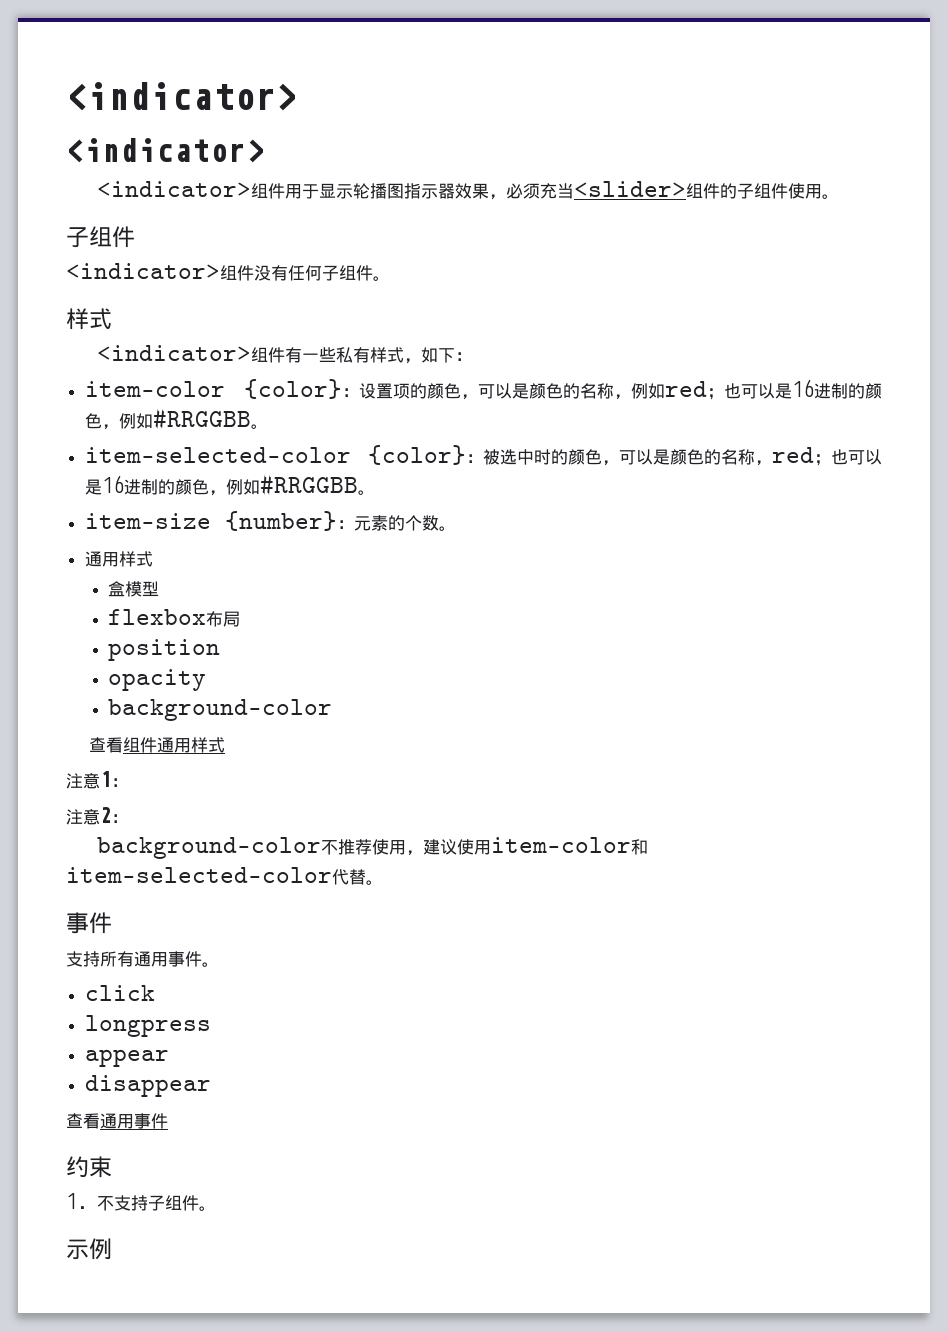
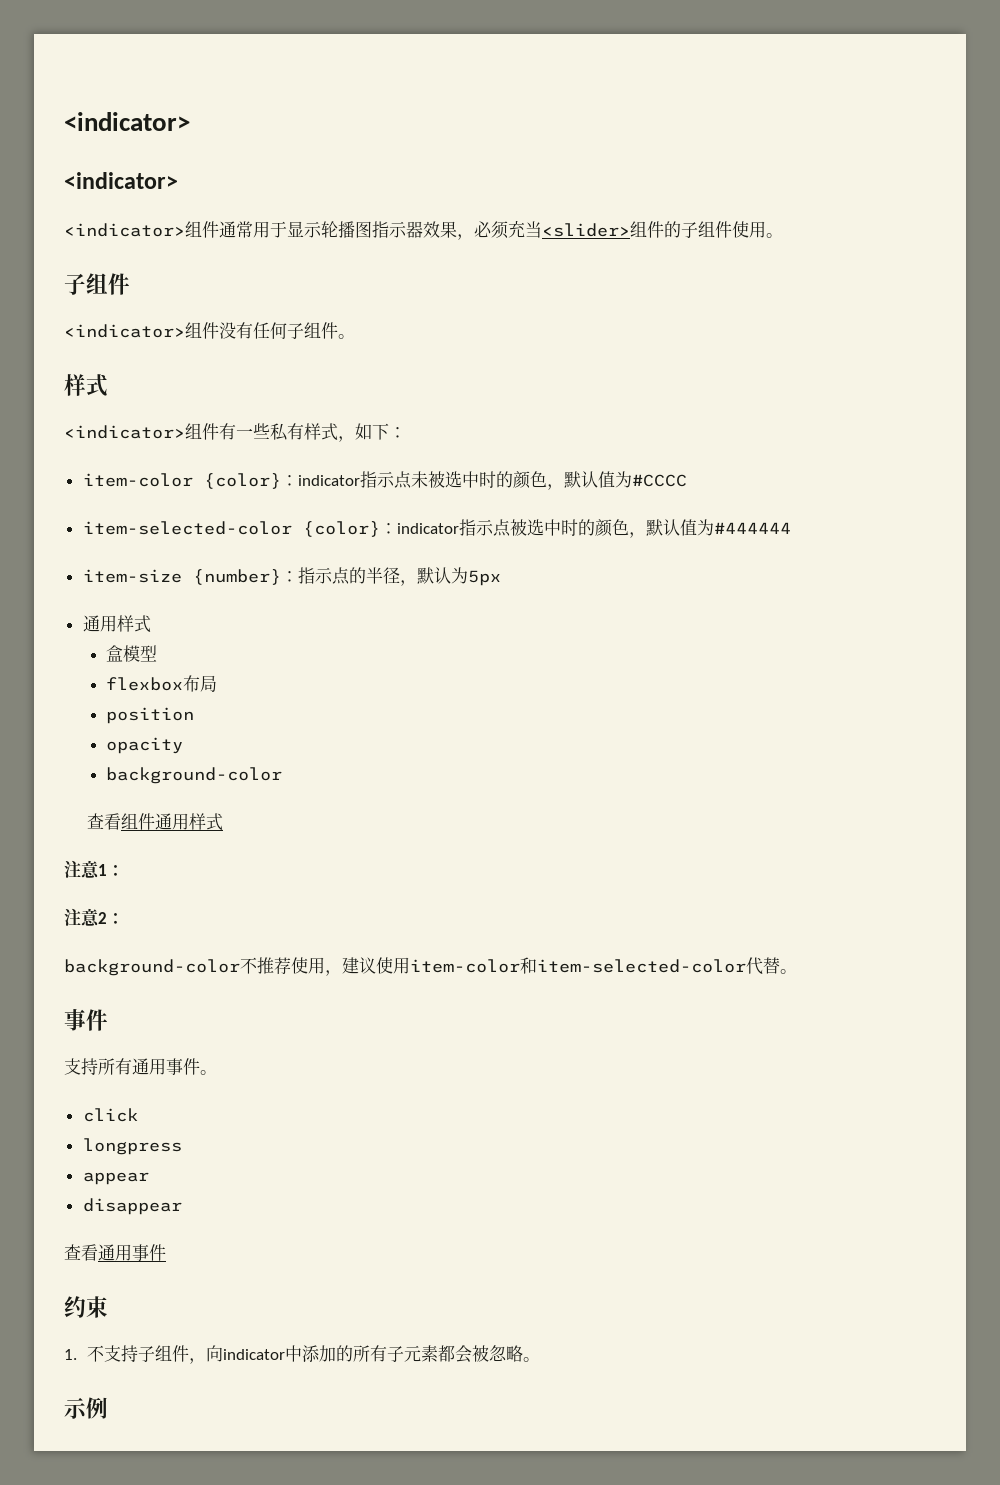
- <indicator>组件用于显示轮播图指示器效果，必须充当<slider>组件的子组件使用。
+ <indicator>组件通常用于显示轮播图指示器效果，必须充当<slider>组件的子组件使用。
- item-color {color}：设置项的颜色，可以是颜色的名称，例如red；也可以是16进制的颜色，例如#RRGGBB。
- item-selected-color {color}：被选中时的颜色，可以是颜色的名称，red；也可以是16进制的颜色，例如#RRGGBB。
- item-size {number}：元素的个数。
+ item-color {color}：indicator指示点未被选中时的颜色，默认值为#CCCC
+ item-selected-color {color}：indicator指示点被选中时的颜色，默认值为#444444
+ item-size {number}：指示点的半径，默认为5px
- 1.不支持子组件。
+ 1.不支持子组件，向indicator中添加的所有子元素都会被忽略。

